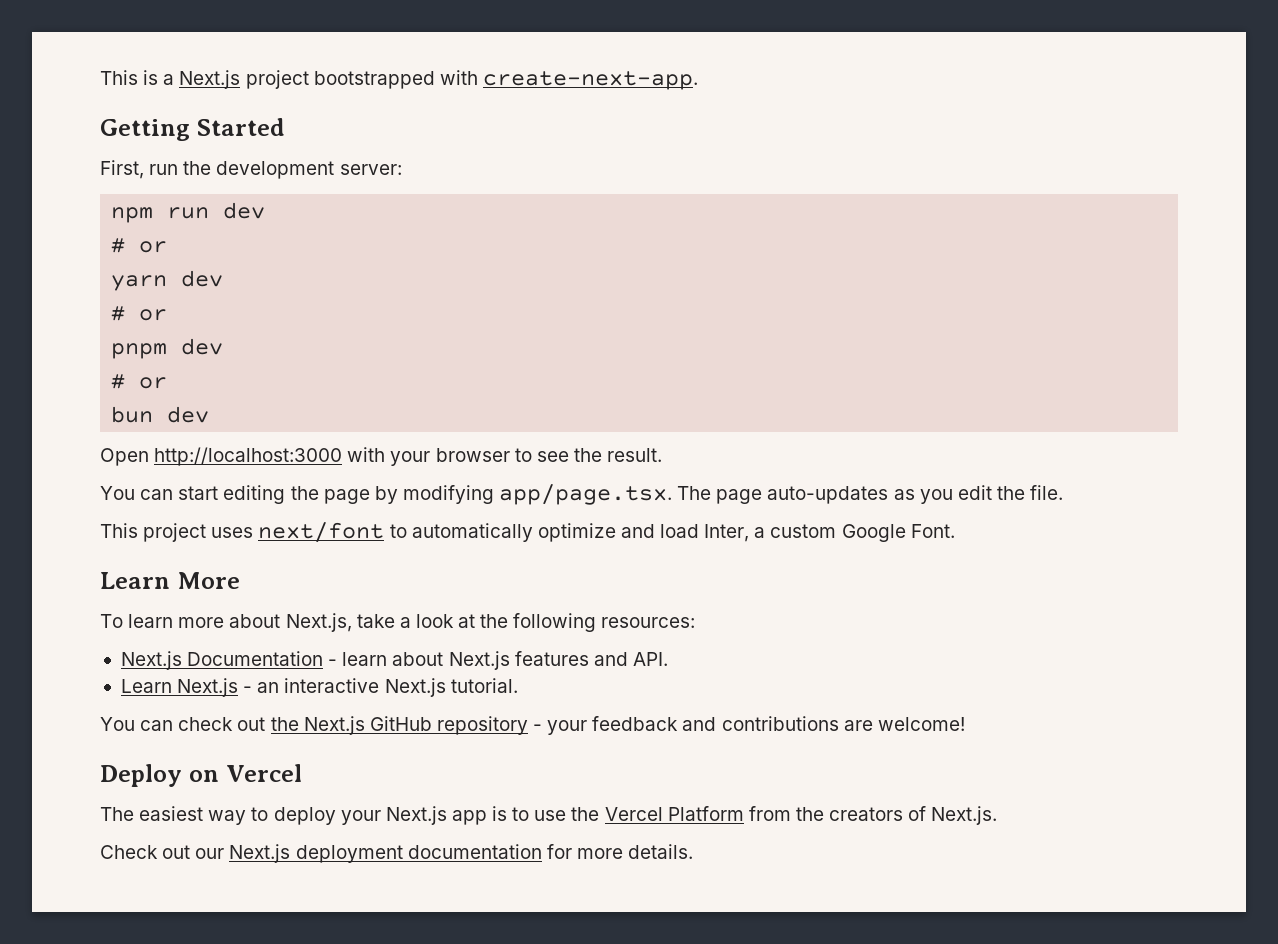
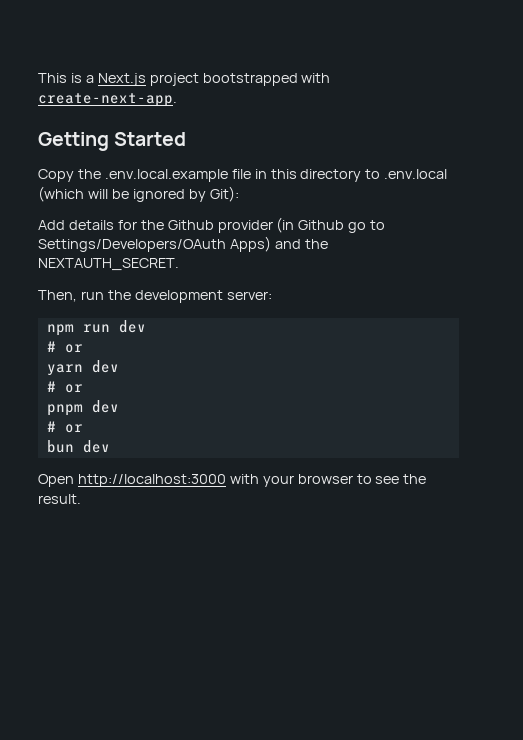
- First, run the development server:
+ Copy the .env.local.example file in this directory to .env.local (which will be ignored by Git):
+ Add details for the Github provider (in Github go to Settings/Developers/OAuth Apps) and the NEXTAUTH_SECRET.
+ Then, run the development server:
- You can start editing the page by modifying app/page.tsx. The page auto-updates as you edit the file.
- This project uses next/font to automatically optimize and load Inter, a custom Google Font.
- Learn More
- To learn more about Next.js, take a look at the following resources:
- Next.js Documentation - learn about Next.js features and API.
- Learn Next.js - an interactive Next.js tutorial.
- You can check out the Next.js GitHub repository - your feedback and contributions are welcome!
- Deploy on Vercel
- The easiest way to deploy your Next.js app is to use the Vercel Platform from the creators of Next.js.
- Check out our Next.js deployment documentation for more details.

